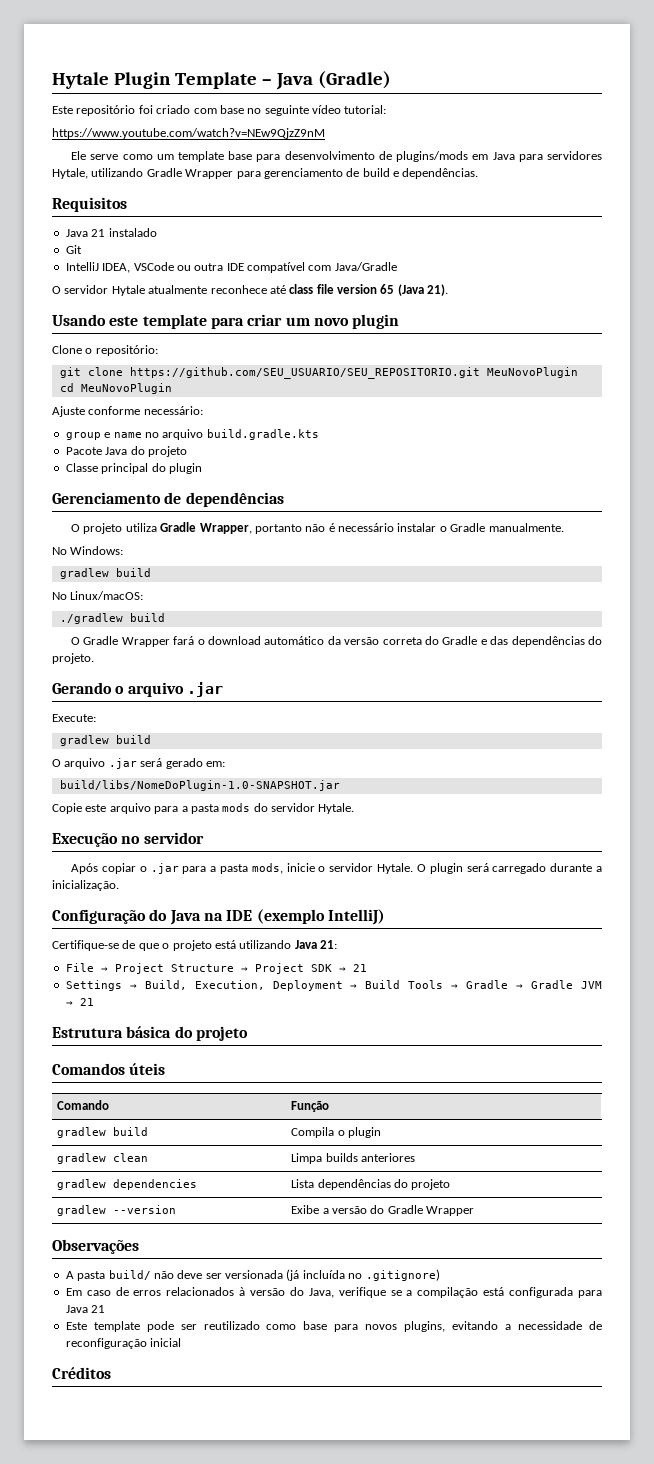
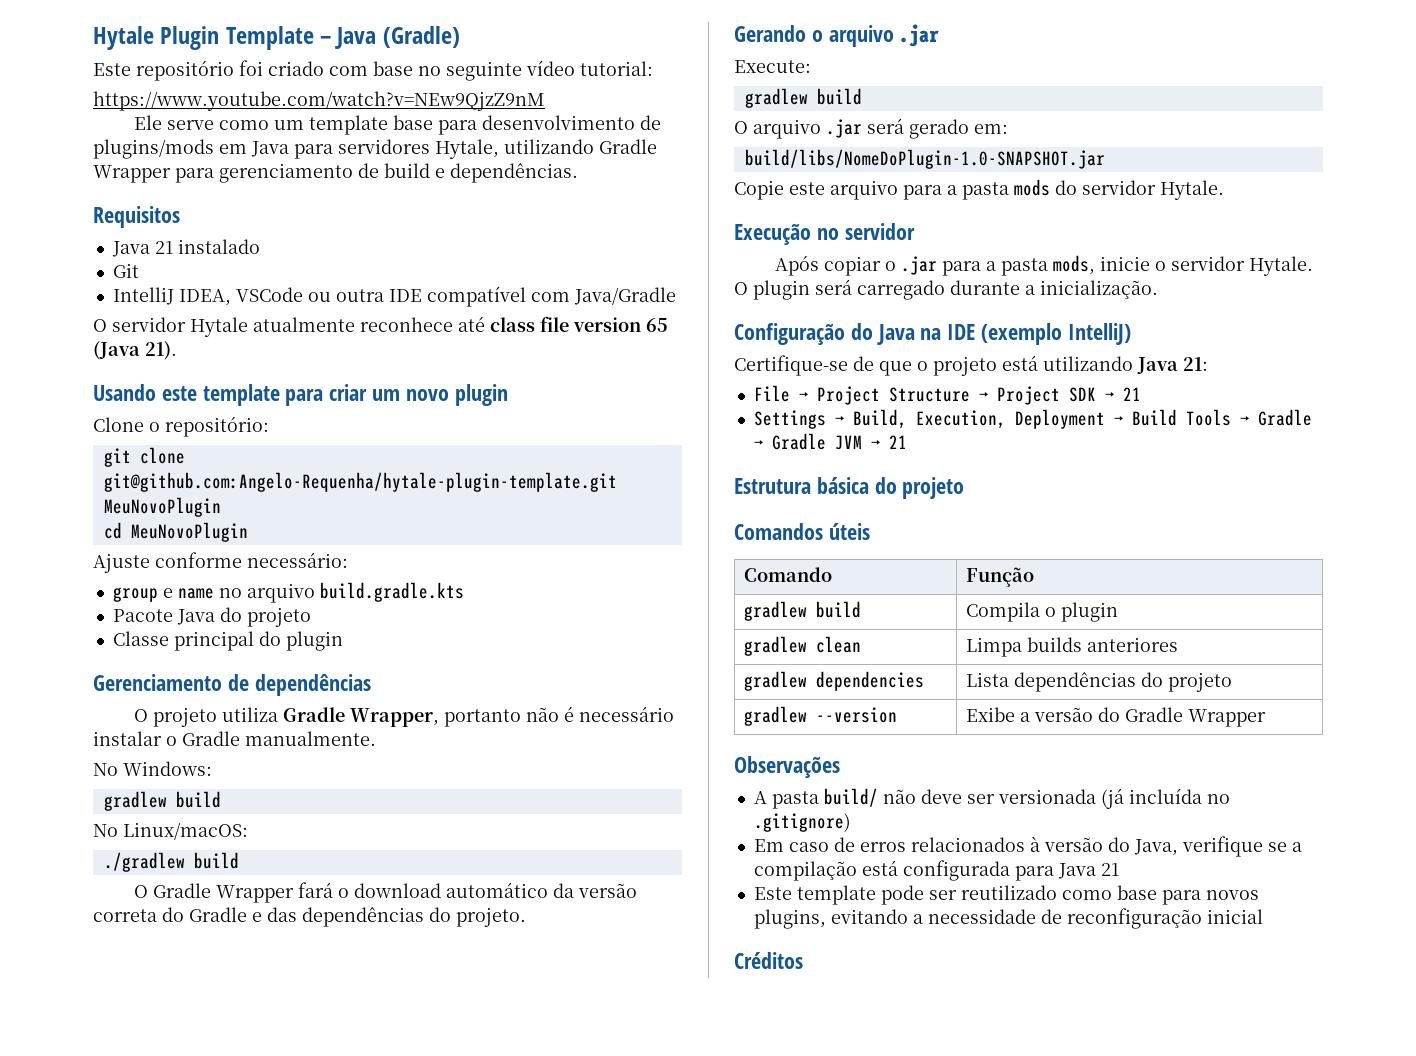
- git clone https://github.com/SEU_USUARIO/SEU_REPOSITORIO.git MeuNovoPlugin
+ git clone git@github.com:Angelo-Requenha/hytale-plugin-template.git MeuNovoPlugin

